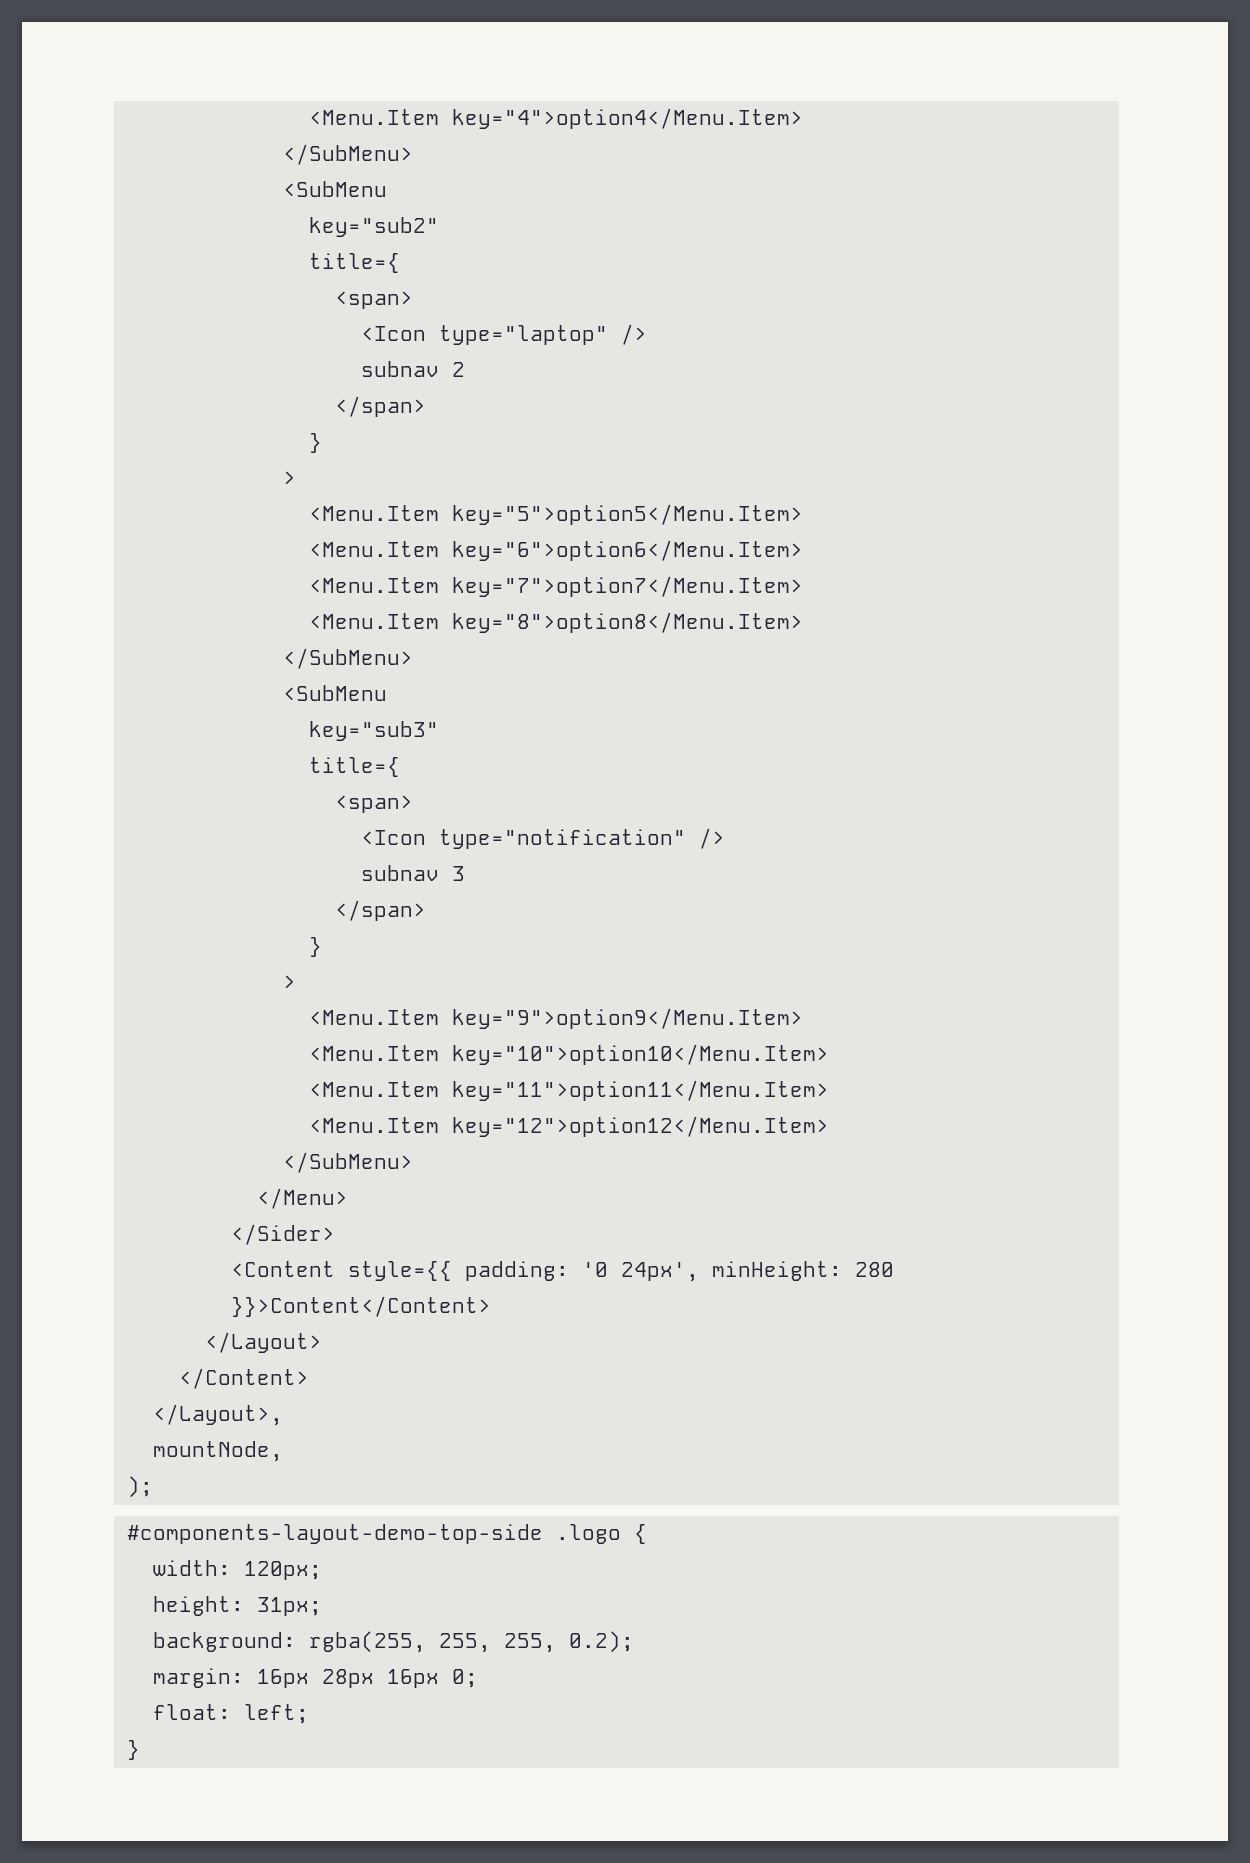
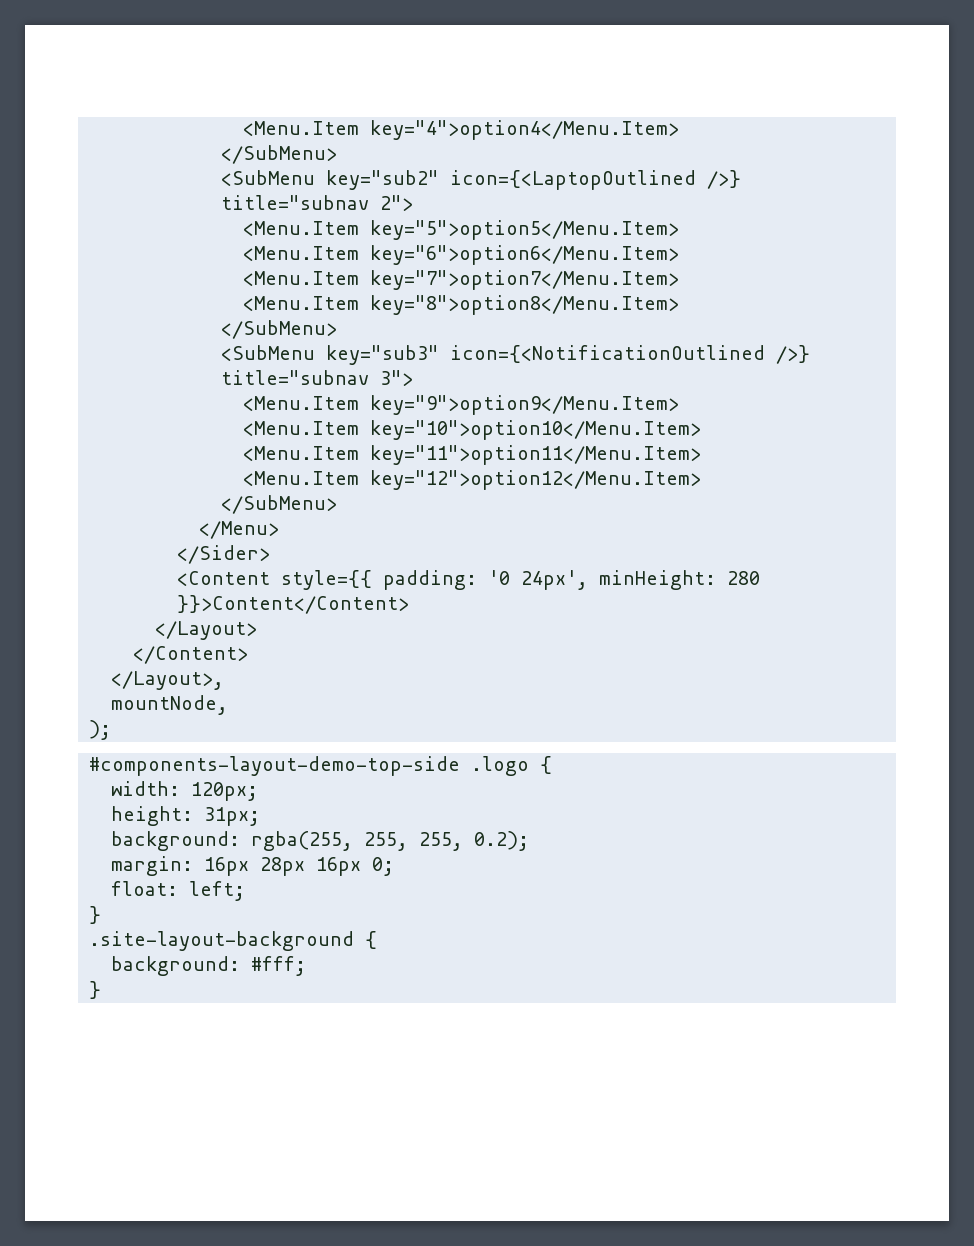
  <Menu.Item key="4">option4</Menu.Item>
  </SubMenu>
- <SubMenu
- key="sub2"
- title={
- <span>
- <Icon type="laptop" />
- subnav 2
- </span>
- }
- >
+ <SubMenu key="sub2" icon={<LaptopOutlined />} title="subnav 2">
  <Menu.Item key="8">option8</Menu.Item>
  </SubMenu>
- <SubMenu
- key="sub3"
- title={
- <span>
- <Icon type="notification" />
- subnav 3
- </span>
- }
- >
+ <SubMenu key="sub3" icon={<NotificationOutlined />} title="subnav 3">
+ .site-layout-background {
+ background: #fff;
+ }

